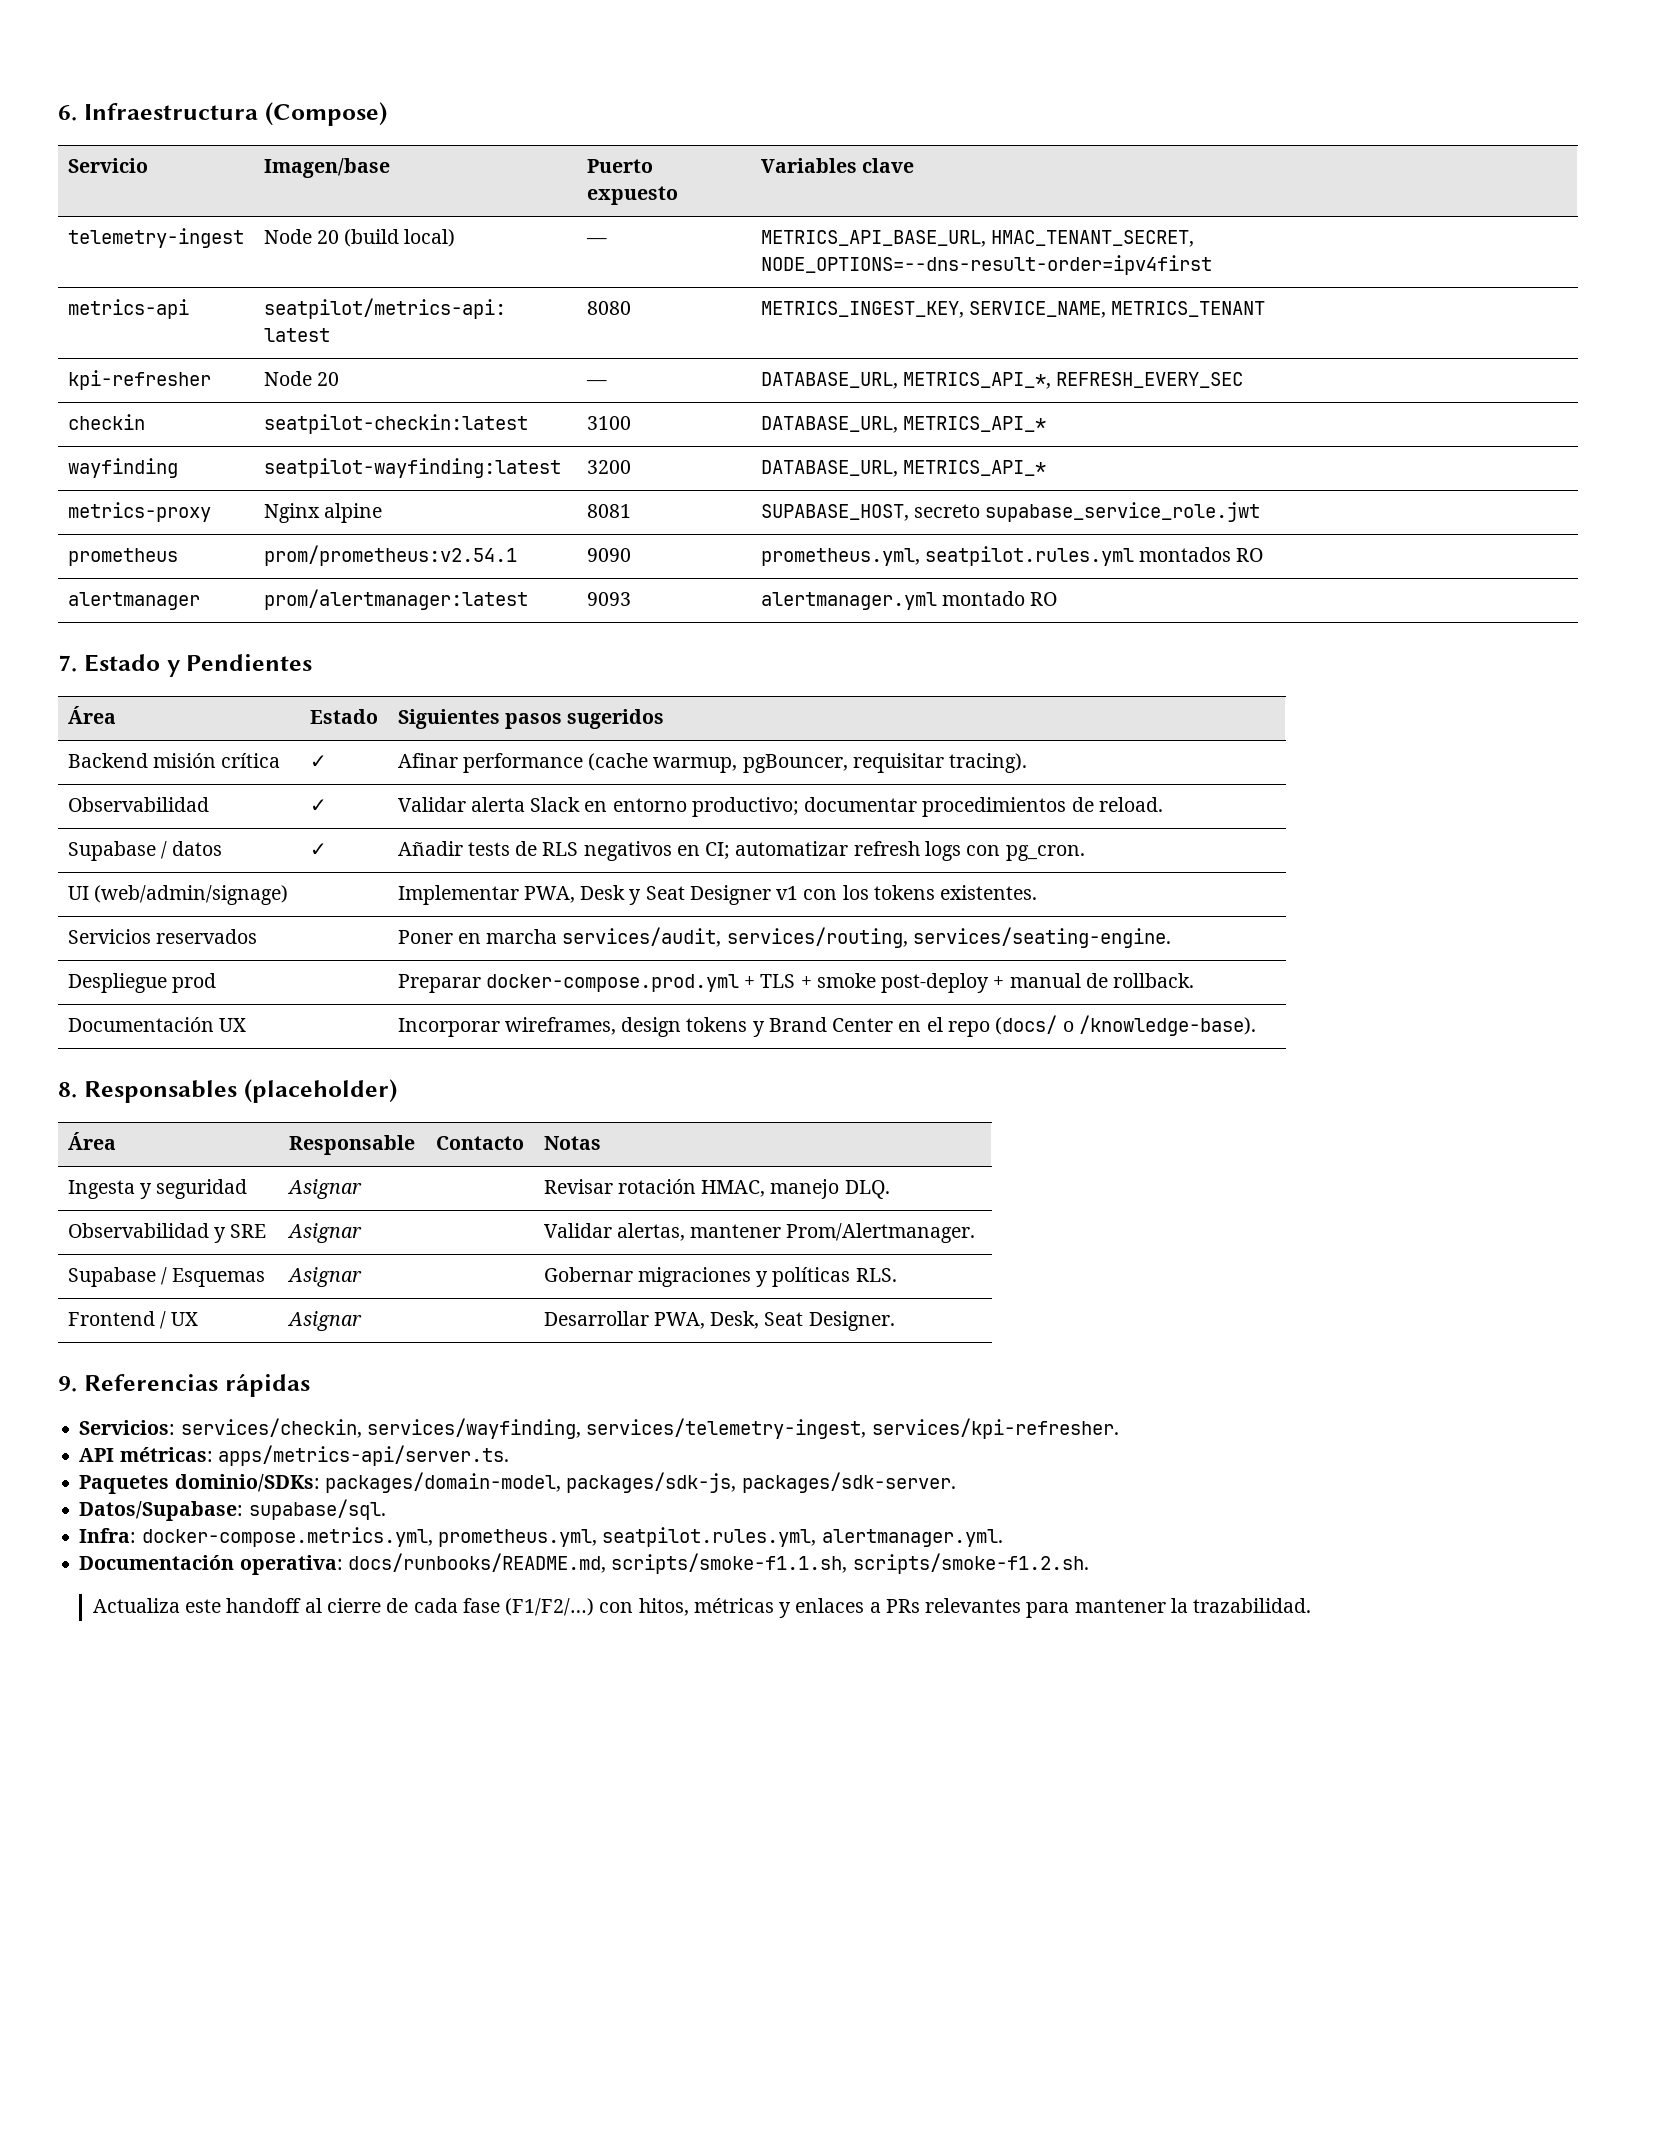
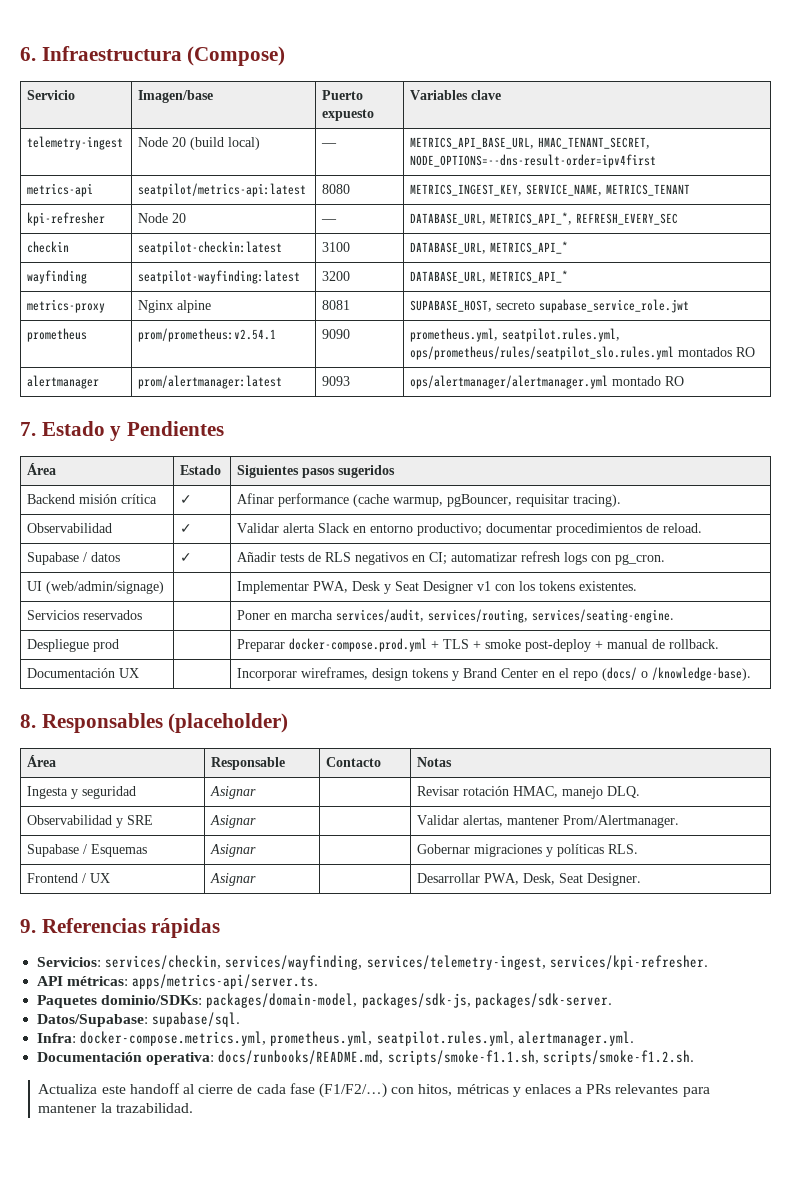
- prometheus | prom/prometheus:v2.54.1 | 9090 | prometheus.yml, seatpilot.rules.yml montados RO
+ prometheus | prom/prometheus:v2.54.1 | 9090 | prometheus.yml, seatpilot.rules.yml, ops/prometheus/rules/seatpilot_slo.rules.yml montados RO
- alertmanager | prom/alertmanager:latest | 9093 | alertmanager.yml montado RO
+ alertmanager | prom/alertmanager:latest | 9093 | ops/alertmanager/alertmanager.yml montado RO

